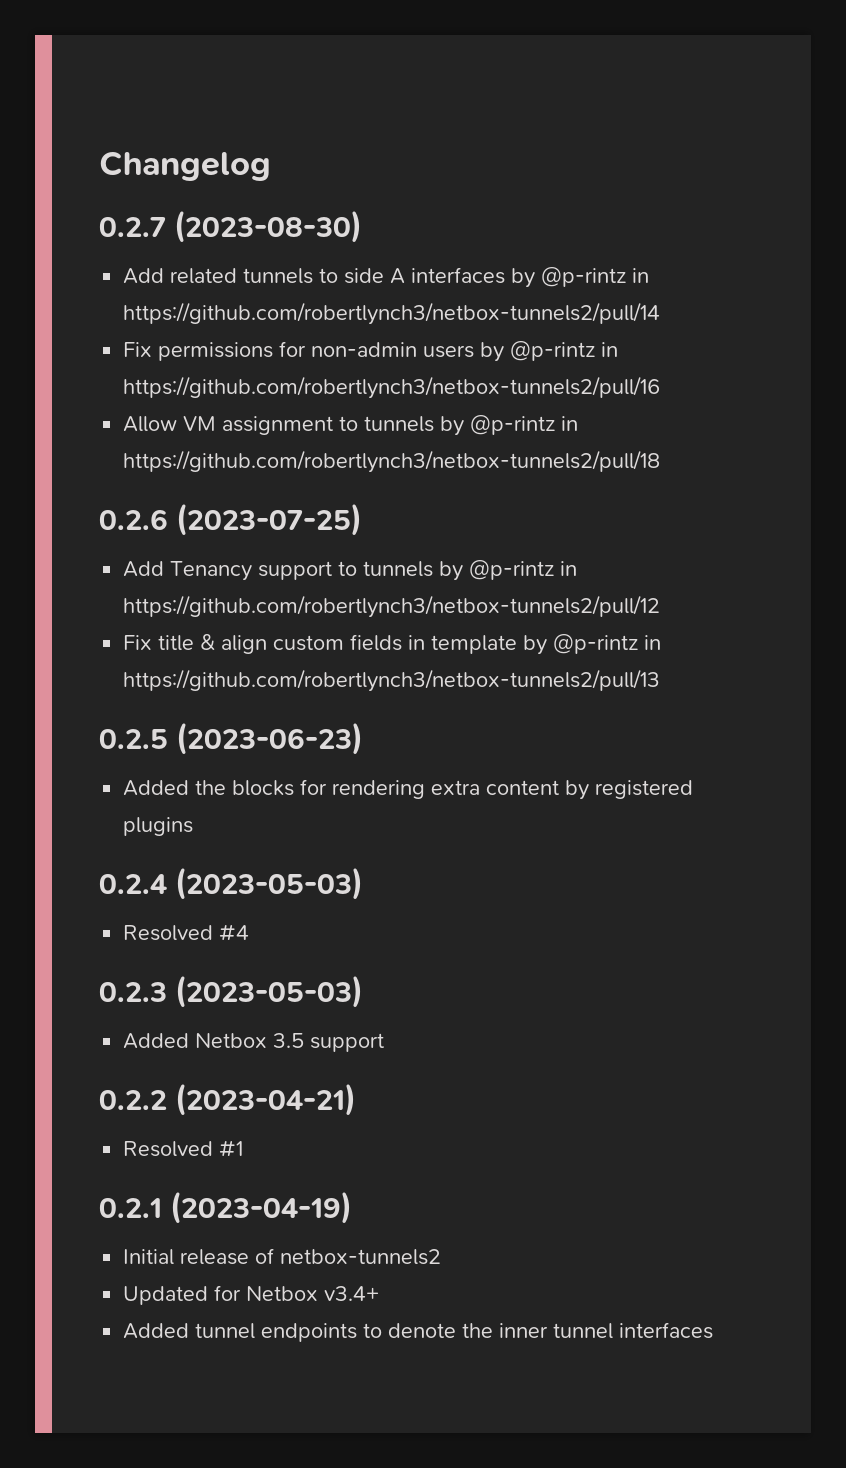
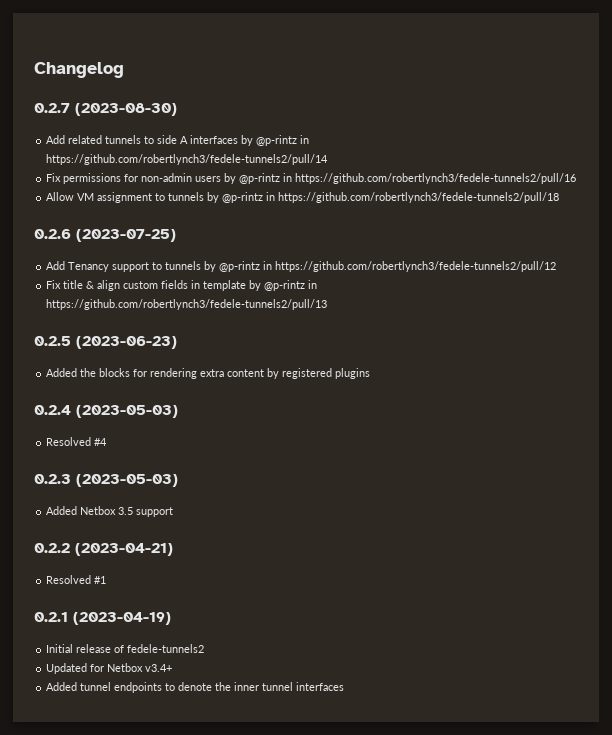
- Add related tunnels to side A interfaces by @p-rintz in https://github.com/robertlynch3/netbox-tunnels2/pull/14
+ Add related tunnels to side A interfaces by @p-rintz in https://github.com/robertlynch3/fedele-tunnels2/pull/14
- Fix permissions for non-admin users by @p-rintz in https://github.com/robertlynch3/netbox-tunnels2/pull/16
+ Fix permissions for non-admin users by @p-rintz in https://github.com/robertlynch3/fedele-tunnels2/pull/16
- Allow VM assignment to tunnels by @p-rintz in https://github.com/robertlynch3/netbox-tunnels2/pull/18
+ Allow VM assignment to tunnels by @p-rintz in https://github.com/robertlynch3/fedele-tunnels2/pull/18
- Add Tenancy support to tunnels by @p-rintz in https://github.com/robertlynch3/netbox-tunnels2/pull/12
+ Add Tenancy support to tunnels by @p-rintz in https://github.com/robertlynch3/fedele-tunnels2/pull/12
- Fix title & align custom fields in template by @p-rintz in https://github.com/robertlynch3/netbox-tunnels2/pull/13
+ Fix title & align custom fields in template by @p-rintz in https://github.com/robertlynch3/fedele-tunnels2/pull/13
- Initial release of netbox-tunnels2
+ Initial release of fedele-tunnels2

